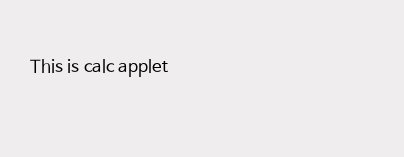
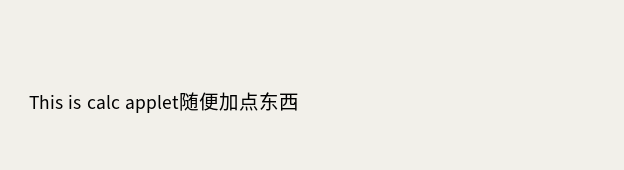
- This is calc applet
+ This is calc applet随便加点东西

